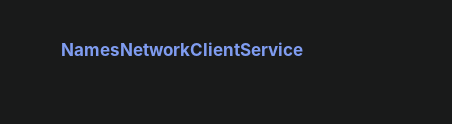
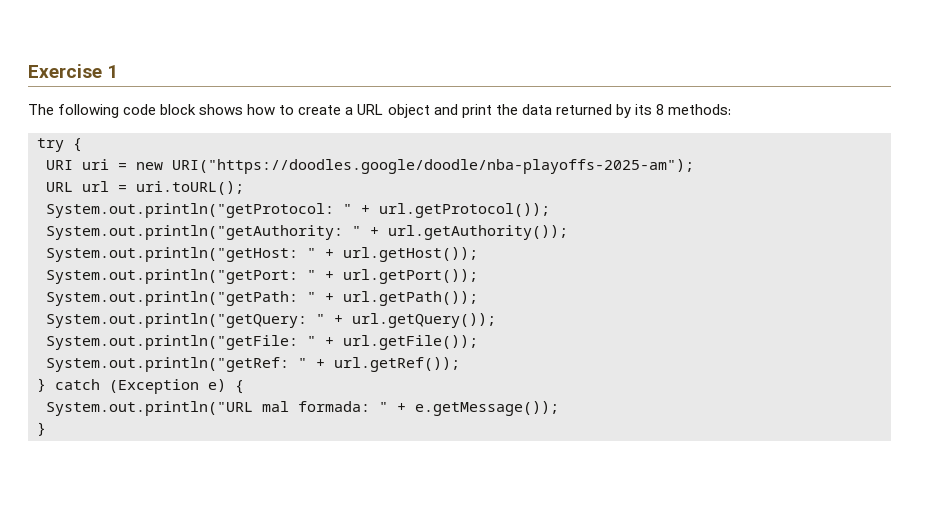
- NamesNetworkClientService
+ Exercise 1
+ The following code block shows how to create a URL object and print the data returned by its 8 methods:
+ try {
+ URI uri = new URI("https://doodles.google/doodle/nba-playoffs-2025-am");
+ URL url = uri.toURL();
+ System.out.println("getProtocol: " + url.getProtocol());
+ System.out.println("getAuthority: " + url.getAuthority());
+ System.out.println("getHost: " + url.getHost());
+ System.out.println("getPort: " + url.getPort());
+ System.out.println("getPath: " + url.getPath());
+ System.out.println("getQuery: " + url.getQuery());
+ System.out.println("getFile: " + url.getFile());
+ System.out.println("getRef: " + url.getRef());
+ } catch (Exception e) {
+ System.out.println("URL mal formada: " + e.getMessage());
+ }

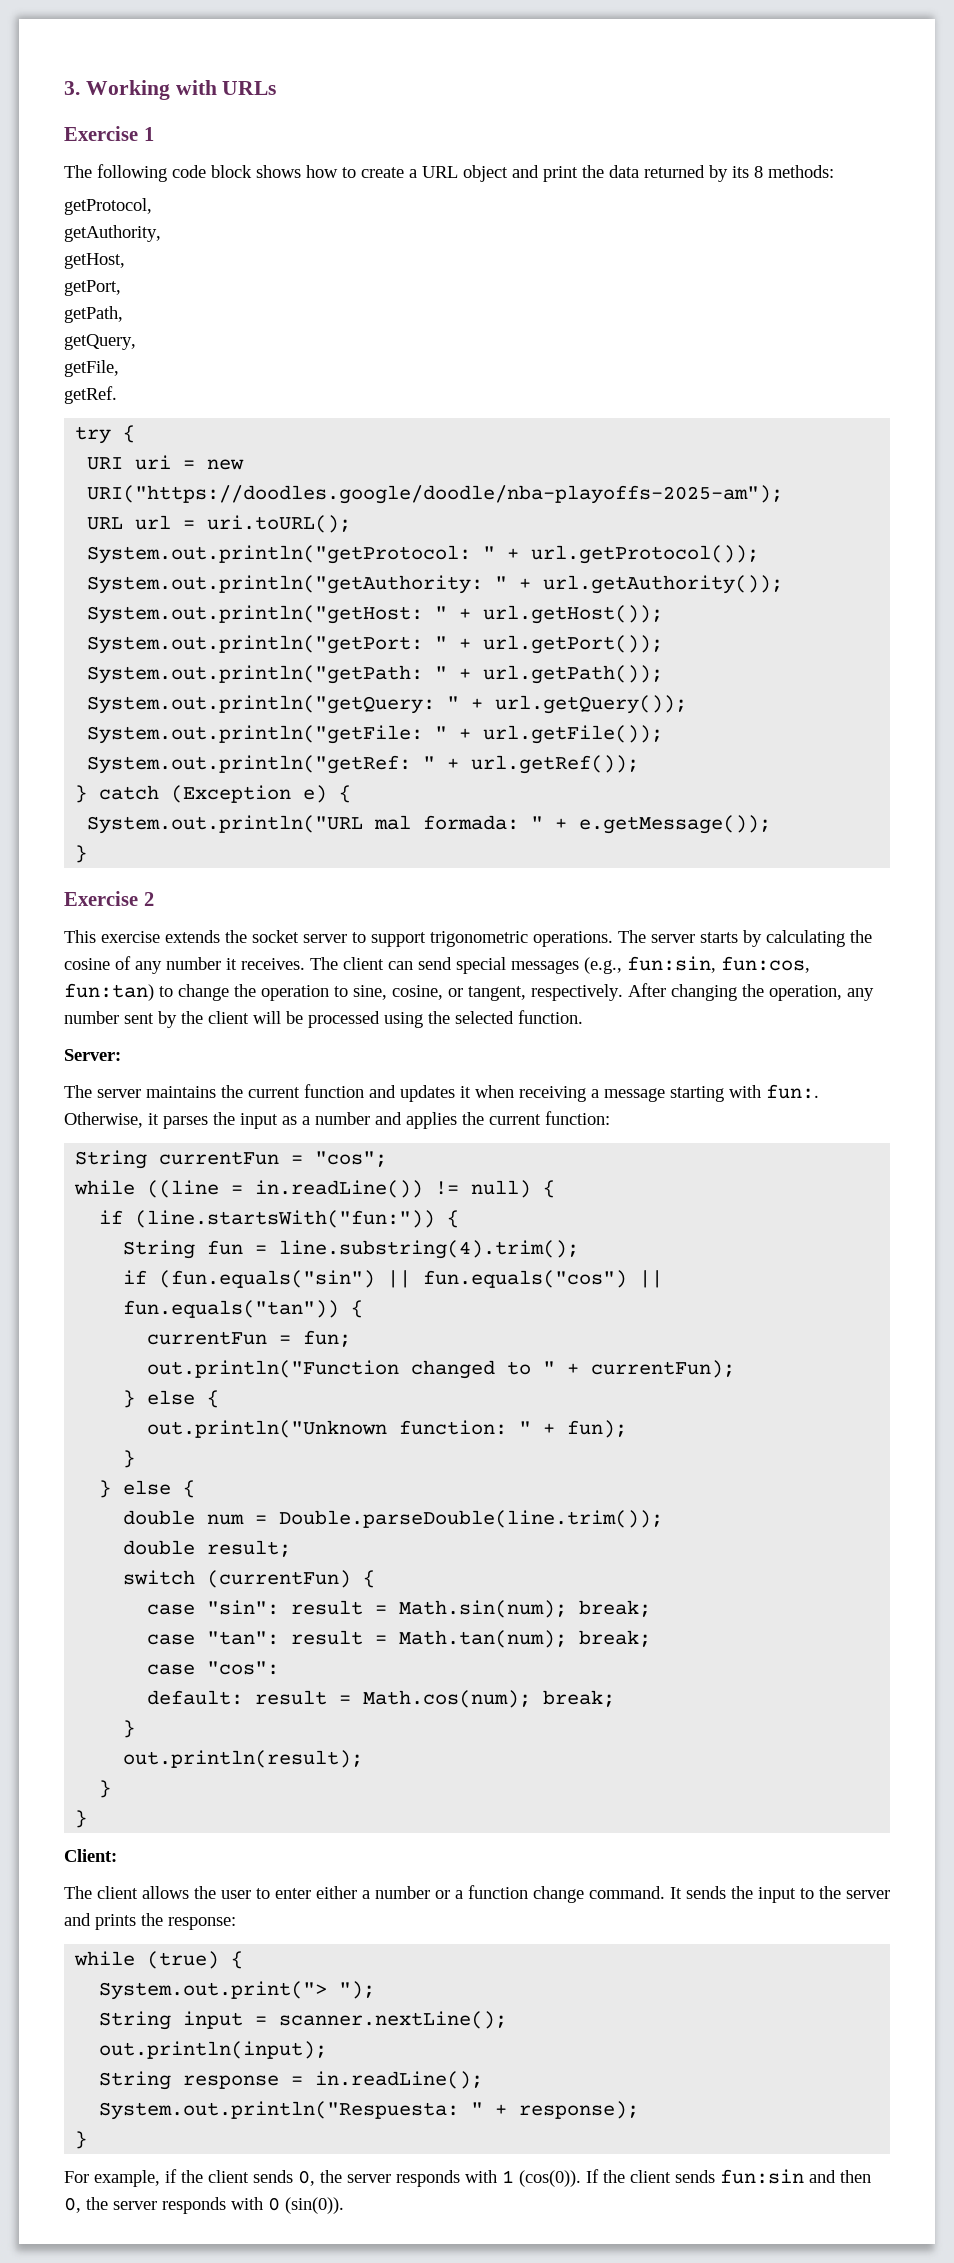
+ 3. Working with URLs
+ getProtocol,
+ getAuthority,
+ getHost,
+ getPort,
+ getPath,
+ getQuery,
+ getFile,
+ getRef.
+ Exercise 2
+ This exercise extends the socket server to support trigonometric operations. The server starts by calculating the cosine of any number it receives. The client can send special messages (e.g., fun:sin, fun:cos, fun:tan) to change the operation to sine, cosine, or tangent, respectively. After changing the operation, any number sent by the client will be processed using the selected function.
+ Server:
+ The server maintains the current function and updates it when receiving a message starting with fun:. Otherwise, it parses the input as a number and applies the current function:
+ String currentFun = "cos";
+ while ((line = in.readLine()) != null) {
+ if (line.startsWith("fun:")) {
+ String fun = line.substring(4).trim();
+ if (fun.equals("sin") || fun.equals("cos") || fun.equals("tan")) {
+ currentFun = fun;
+ out.println("Function changed to " + currentFun);
+ } else {
+ out.println("Unknown function: " + fun);
+ }
+ } else {
+ double num = Double.parseDouble(line.trim());
+ double result;
+ switch (currentFun) {
+ case "sin": result = Math.sin(num); break;
+ case "tan": result = Math.tan(num); break;
+ case "cos":
+ default: result = Math.cos(num); break;
+ }
+ out.println(result);
+ }
+ }
+ Client:
+ The client allows the user to enter either a number or a function change command. It sends the input to the server and prints the response:
+ while (true) {
+ System.out.print("> ");
+ String input = scanner.nextLine();
+ out.println(input);
+ String response = in.readLine();
+ System.out.println("Respuesta: " + response);
+ }
+ For example, if the client sends 0, the server responds with 1 (cos(0)). If the client sends fun:sin and then 0, the server responds with 0 (sin(0)).

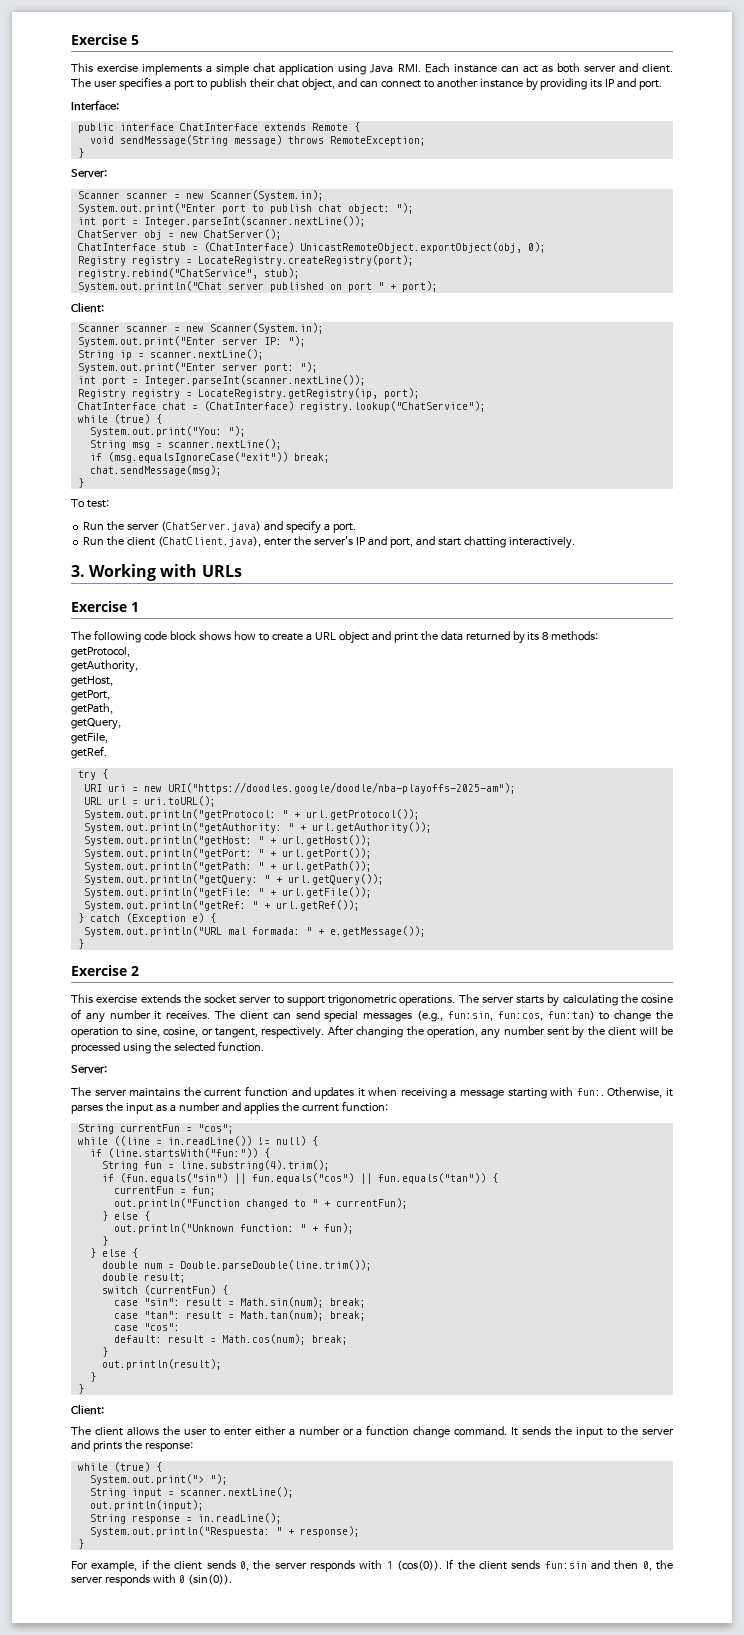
+ Exercise 5
+ This exercise implements a simple chat application using Java RMI. Each instance can act as both server and client. The user specifies a port to publish their chat object, and can connect to another instance by providing its IP and port.
+ Interface:
+ public interface ChatInterface extends Remote {
+ void sendMessage(String message) throws RemoteException;
+ }
+ Server:
+ Scanner scanner = new Scanner(System.in);
+ System.out.print("Enter port to publish chat object: ");
+ int port = Integer.parseInt(scanner.nextLine());
+ ChatServer obj = new ChatServer();
+ ChatInterface stub = (ChatInterface) UnicastRemoteObject.exportObject(obj, 0);
+ Registry registry = LocateRegistry.createRegistry(port);
+ registry.rebind("ChatService", stub);
+ System.out.println("Chat server published on port " + port);
+ Client:
+ Scanner scanner = new Scanner(System.in);
+ System.out.print("Enter server IP: ");
+ String ip = scanner.nextLine();
+ System.out.print("Enter server port: ");
+ int port = Integer.parseInt(scanner.nextLine());
+ Registry registry = LocateRegistry.getRegistry(ip, port);
+ ChatInterface chat = (ChatInterface) registry.lookup("ChatService");
+ while (true) {
+ System.out.print("You: ");
+ String msg = scanner.nextLine();
+ if (msg.equalsIgnoreCase("exit")) break;
+ chat.sendMessage(msg);
+ }
+ To test:
+ Run the server (ChatServer.java) and specify a port.
+ Run the client (ChatClient.java), enter the server's IP and port, and start chatting interactively.

